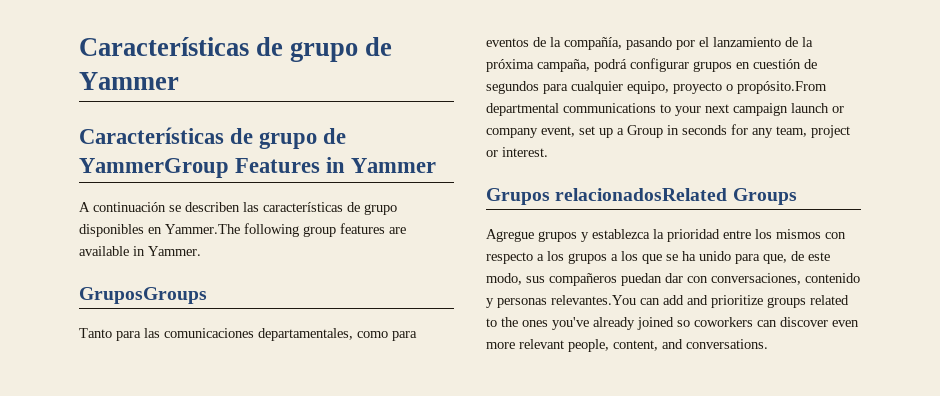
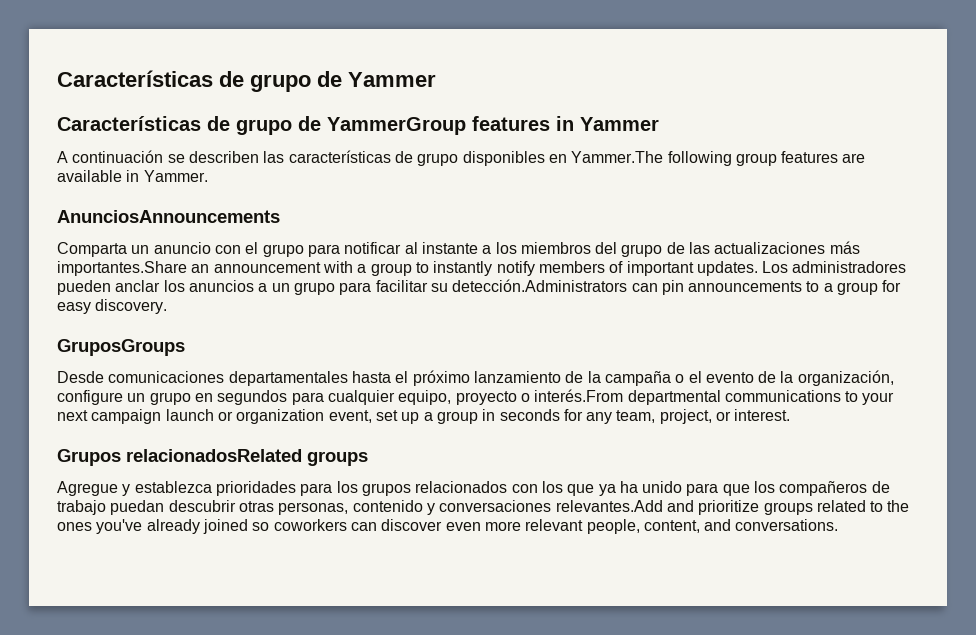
- Características de grupo de YammerGroup Features in Yammer
+ Características de grupo de YammerGroup features in Yammer
+ AnunciosAnnouncements
+ Comparta un anuncio con el grupo para notificar al instante a los miembros del grupo de las actualizaciones más importantes.Share an announcement with a group to instantly notify members of important updates. Los administradores pueden anclar los anuncios a un grupo para facilitar su detección.Administrators can pin announcements to a group for easy discovery.
  GruposGroups
- Tanto para las comunicaciones departamentales, como para eventos de la compañía, pasando por el lanzamiento de la próxima campaña, podrá configurar grupos en cuestión de segundos para cualquier equipo, proyecto o propósito.From departmental communications to your next campaign launch or company event, set up a Group in seconds for any team, project or interest.
+ Desde comunicaciones departamentales hasta el próximo lanzamiento de la campaña o el evento de la organización, configure un grupo en segundos para cualquier equipo, proyecto o interés.From departmental communications to your next campaign launch or organization event, set up a group in seconds for any team, project, or interest.
- Grupos relacionadosRelated Groups
+ Grupos relacionadosRelated groups
- Agregue grupos y establezca la prioridad entre los mismos con respecto a los grupos a los que se ha unido para que, de este modo, sus compañeros puedan dar con conversaciones, contenido y personas relevantes.You can add and prioritize groups related to the ones you've already joined so coworkers can discover even more relevant people, content, and conversations.
+ Agregue y establezca prioridades para los grupos relacionados con los que ya ha unido para que los compañeros de trabajo puedan descubrir otras personas, contenido y conversaciones relevantes.Add and prioritize groups related to the ones you've already joined so coworkers can discover even more relevant people, content, and conversations.

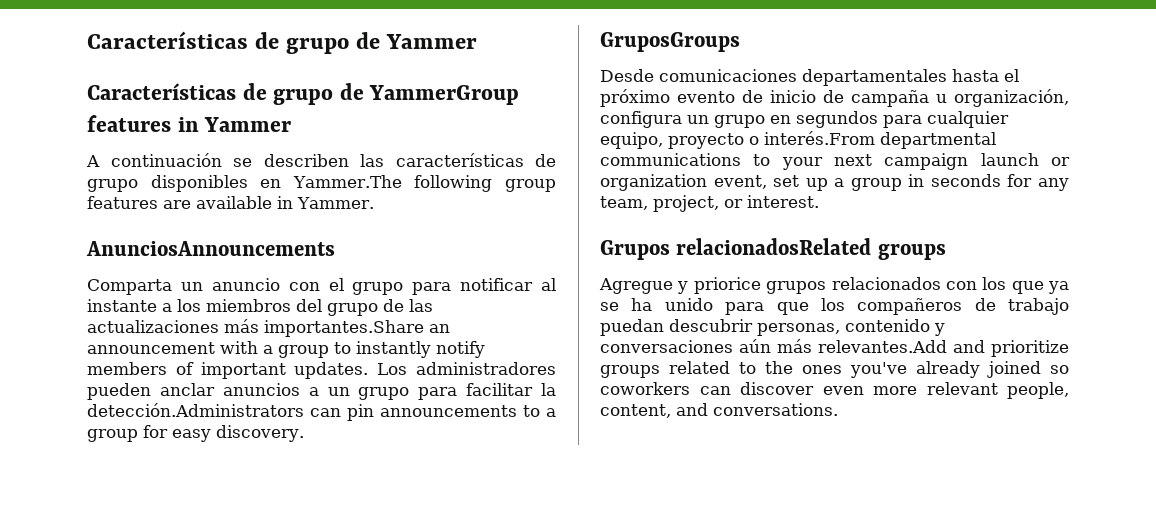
- Los administradores pueden anclar los anuncios a un grupo para facilitar su detección.Administrators can pin announcements to a group for easy discovery.
+ Los administradores pueden anclar anuncios a un grupo para facilitar la detección.Administrators can pin announcements to a group for easy discovery.
- Desde comunicaciones departamentales hasta el próximo lanzamiento de la campaña o el evento de la organización, configure un grupo en segundos para cualquier equipo, proyecto o interés.From departmental communications to your next campaign launch or organization event, set up a group in seconds for any team, project, or interest.
+ Desde comunicaciones departamentales hasta el próximo evento de inicio de campaña u organización, configura un grupo en segundos para cualquier equipo, proyecto o interés.From departmental communications to your next campaign launch or organization event, set up a group in seconds for any team, project, or interest.
- Agregue y establezca prioridades para los grupos relacionados con los que ya ha unido para que los compañeros de trabajo puedan descubrir otras personas, contenido y conversaciones relevantes.Add and prioritize groups related to the ones you've already joined so coworkers can discover even more relevant people, content, and conversations.
+ Agregue y priorice grupos relacionados con los que ya se ha unido para que los compañeros de trabajo puedan descubrir personas, contenido y conversaciones aún más relevantes.Add and prioritize groups related to the ones you've already joined so coworkers can discover even more relevant people, content, and conversations.

